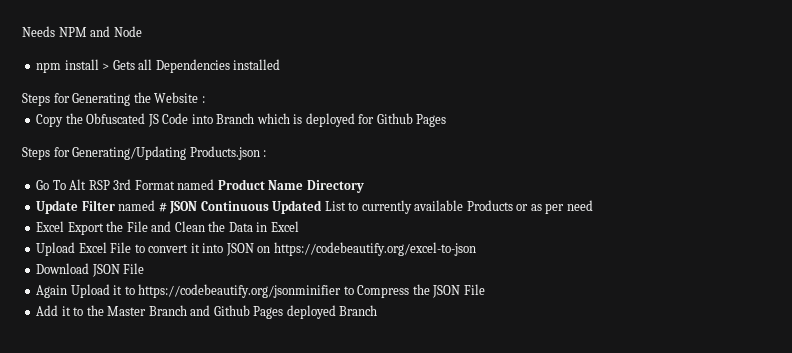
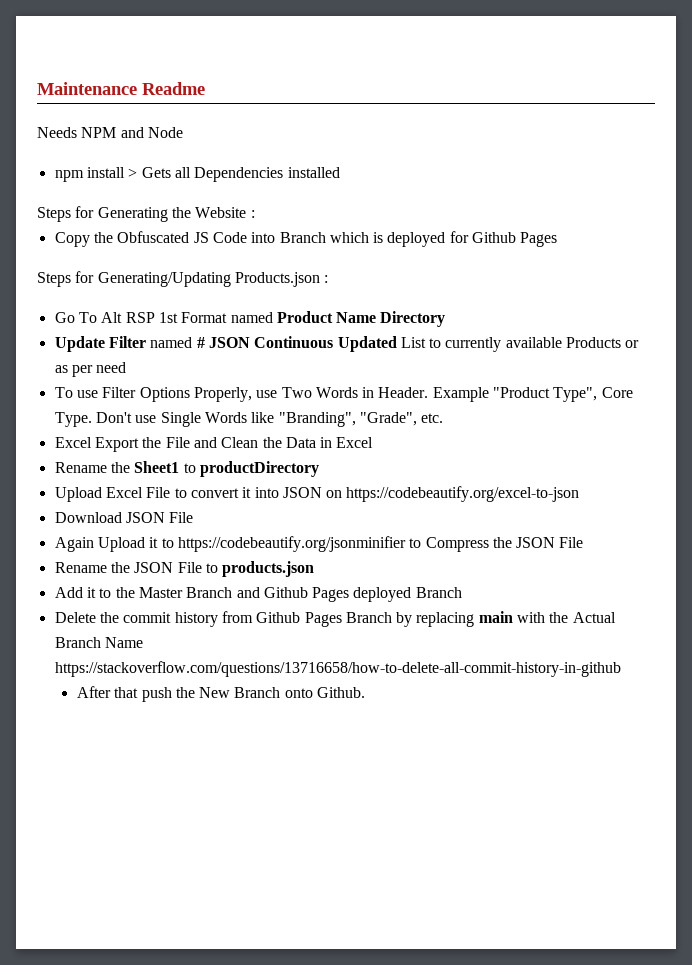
+ Maintenance Readme
- Go To Alt RSP 3rd Format named Product Name Directory
+ Go To Alt RSP 1st Format named Product Name Directory
+ To use Filter Options Properly, use Two Words in Header. Example "Product Type", Core Type. Don't use Single Words like "Branding", "Grade", etc.
+ Rename the Sheet1 to productDirectory
+ Rename the JSON File to products.json
+ Delete the commit history from Github Pages Branch by replacing main with the Actual Branch Name https://stackoverflow.com/questions/13716658/how-to-delete-all-commit-history-in-github
+ After that push the New Branch onto Github.

